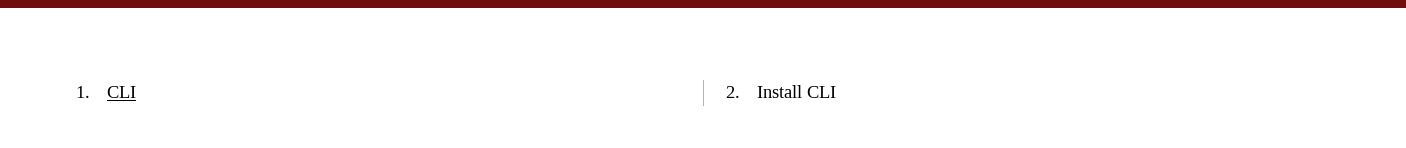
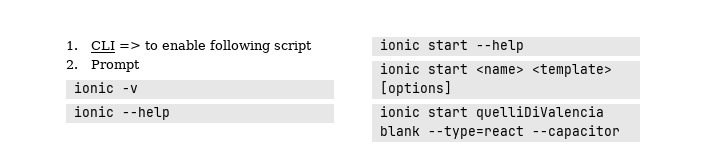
- 1. CLI
- 2. Install CLI
+ 1. CLI => to enable following script
+ 2. Prompt
+ ionic -v
+ ionic --help
+ ionic start --help
+ ionic start <name> <template> [options]
+ ionic start quelliDiValencia blank --type=react --capacitor

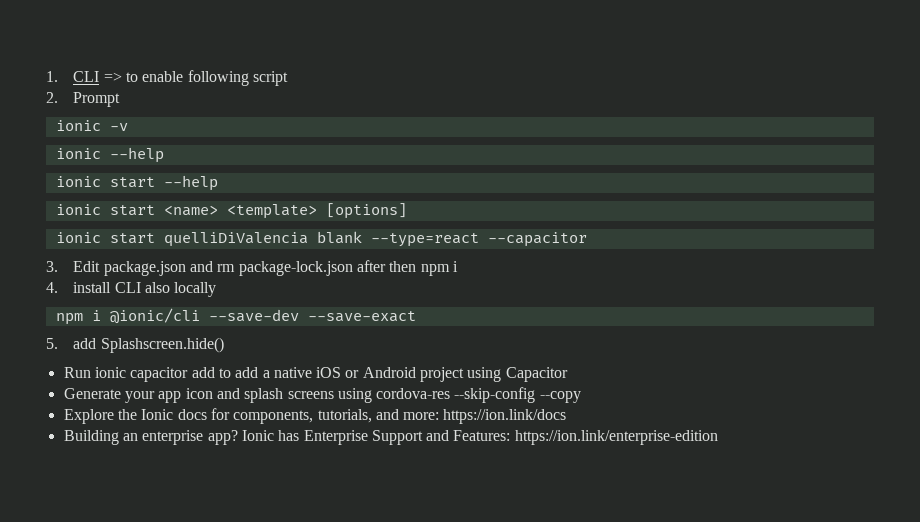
+ 3. Edit package.json and rm package-lock.json after then npm i
+ 4. install CLI also locally
+ npm i @ionic/cli --save-dev --save-exact
+ 5. add Splashscreen.hide()
+ Run ionic capacitor add to add a native iOS or Android project using Capacitor
+ Generate your app icon and splash screens using cordova-res --skip-config --copy
+ Explore the Ionic docs for components, tutorials, and more: https://ion.link/docs
+ Building an enterprise app? Ionic has Enterprise Support and Features: https://ion.link/enterprise-edition

